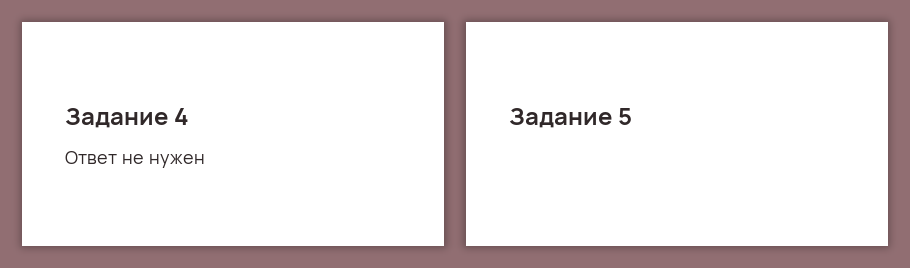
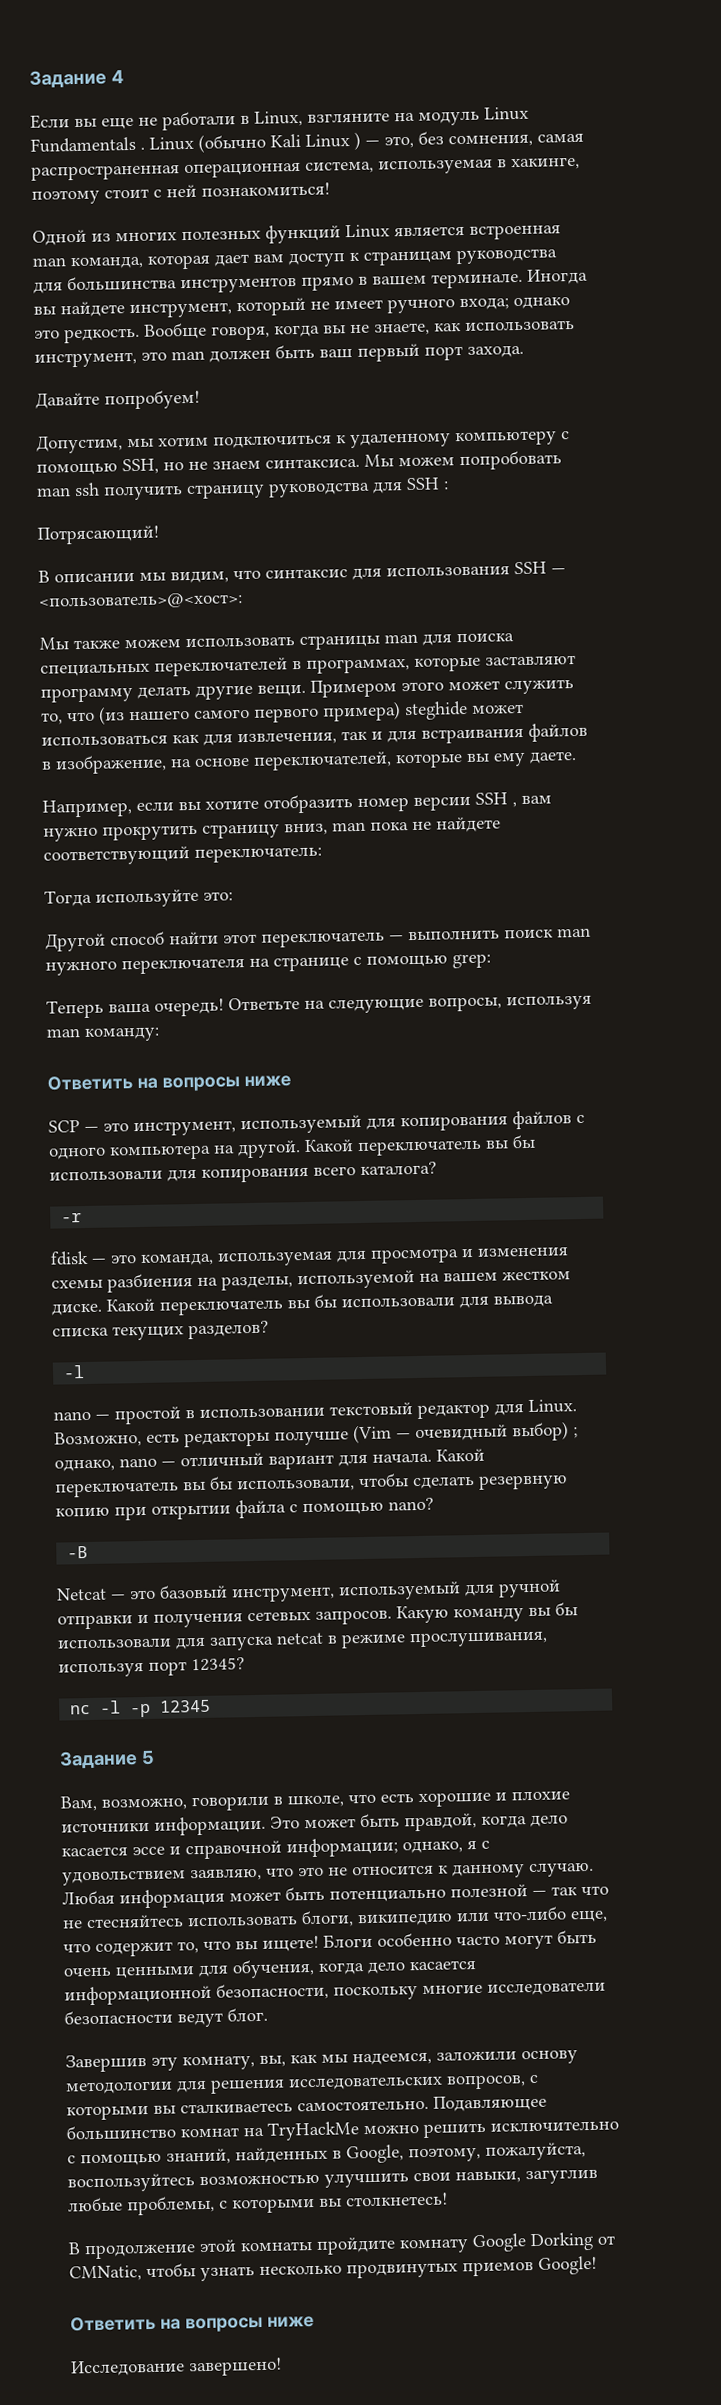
- Ответ не нужен
+ Если вы еще не работали в Linux, взгляните на модуль Linux Fundamentals . Linux (обычно Kali Linux ) — это, без сомнения, самая распространенная операционная система, используемая в хакинге, поэтому стоит с ней познакомиться!
+ Одной из многих полезных функций Linux является встроенная man команда, которая дает вам доступ к страницам руководства для большинства инструментов прямо в вашем терминале. Иногда вы найдете инструмент, который не имеет ручного входа; однако это редкость. Вообще говоря, когда вы не знаете, как использовать инструмент, это man должен быть ваш первый порт захода.
+ Давайте попробуем!
+ Допустим, мы хотим подключиться к удаленному компьютеру с помощью SSH, но не знаем синтаксиса. Мы можем попробовать man ssh получить страницу руководства для SSH :
+ Потрясающий!
+ В описании мы видим, что синтаксис для использования SSH — <пользователь>@<хост>:
+ Мы также можем использовать страницы man для поиска специальных переключателей в программах, которые заставляют программу делать другие вещи. Примером этого может служить то, что (из нашего самого первого примера) steghide может использоваться как для извлечения, так и для встраивания файлов в изображение, на основе переключателей, которые вы ему даете.
+ Например, если вы хотите отобразить номер версии SSH , вам нужно прокрутить страницу вниз, man пока не найдете соответствующий переключатель:
+ Тогда используйте это:
+ Другой способ найти этот переключатель — выполнить поиск man нужного переключателя на странице с помощью grep:
+ Теперь ваша очередь! Ответьте на следующие вопросы, используя man команду:
+ Ответить на вопросы ниже
+ SCP — это инструмент, используемый для копирования файлов с одного компьютера на другой. Какой переключатель вы бы использовали для копирования всего каталога?
+ -r
+ fdisk — это команда, используемая для просмотра и изменения схемы разбиения на разделы, используемой на вашем жестком диске. Какой переключатель вы бы использовали для вывода списка текущих разделов?
+ -l
+ nano — простой в использовании текстовый редактор для Linux. Возможно, есть редакторы получше (Vim — очевидный выбор) ; однако, nano — отличный вариант для начала. Какой переключатель вы бы использовали, чтобы сделать резервную копию при открытии файла с помощью nano?
+ -B
+ Netcat — это базовый инструмент, используемый для ручной отправки и получения сетевых запросов. Какую команду вы бы использовали для запуска netcat в режиме прослушивания, используя порт 12345?
+ nc -l -p 12345
  Задание 5
+ Вам, возможно, говорили в школе, что есть хорошие и плохие источники информации. Это может быть правдой, когда дело касается эссе и справочной информации; однако, я с удовольствием заявляю, что это не относится к данному случаю. Любая информация может быть потенциально полезной — так что не стесняйтесь использовать блоги, википедию или что-либо еще, что содержит то, что вы ищете! Блоги особенно часто могут быть очень ценными для обучения, когда дело касается информационной безопасности, поскольку многие исследователи безопасности ведут блог.
+ Завершив эту комнату, вы, как мы надеемся, заложили основу методологии для решения исследовательских вопросов, с которыми вы сталкиваетесь самостоятельно. Подавляющее большинство комнат на TryHackMe можно решить исключительно с помощью знаний, найденных в Google, поэтому, пожалуйста, воспользуйтесь возможностью улучшить свои навыки, загуглив любые проблемы, с которыми вы столкнетесь!
+ В продолжение этой комнаты пройдите комнату Google Dorking от CMNatic, чтобы узнать несколько продвинутых приемов Google!
+ Ответить на вопросы ниже
+ Исследование завершено!

